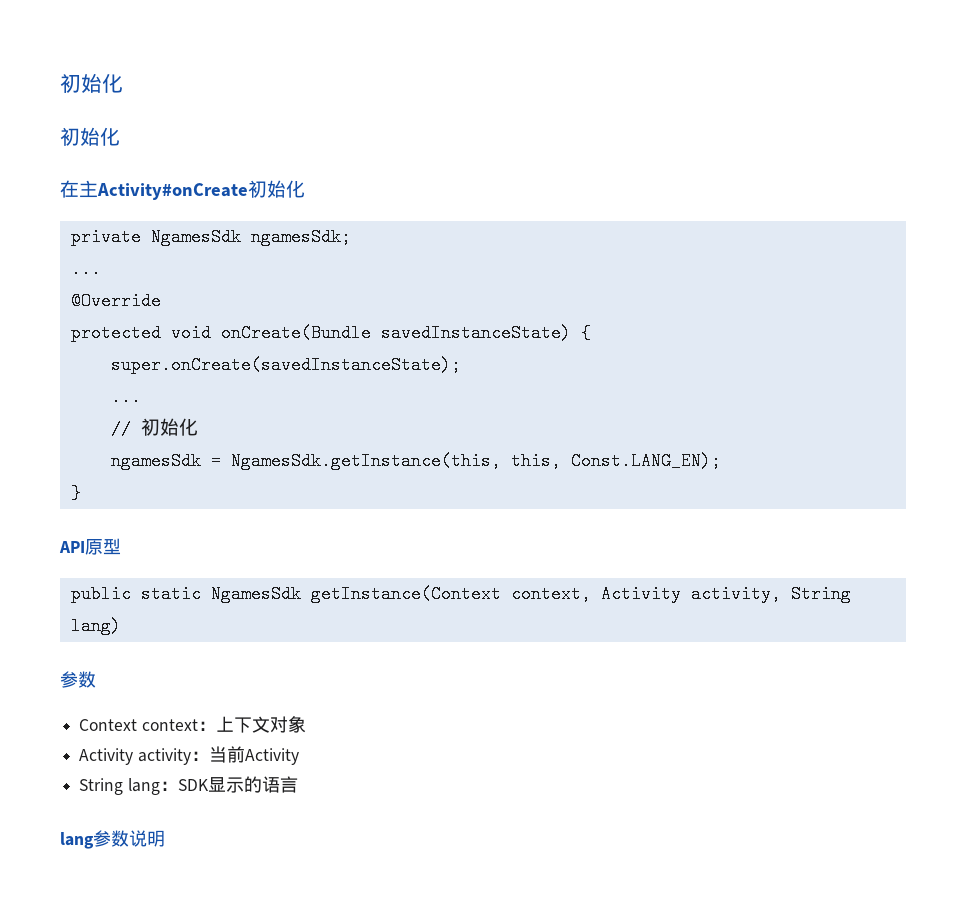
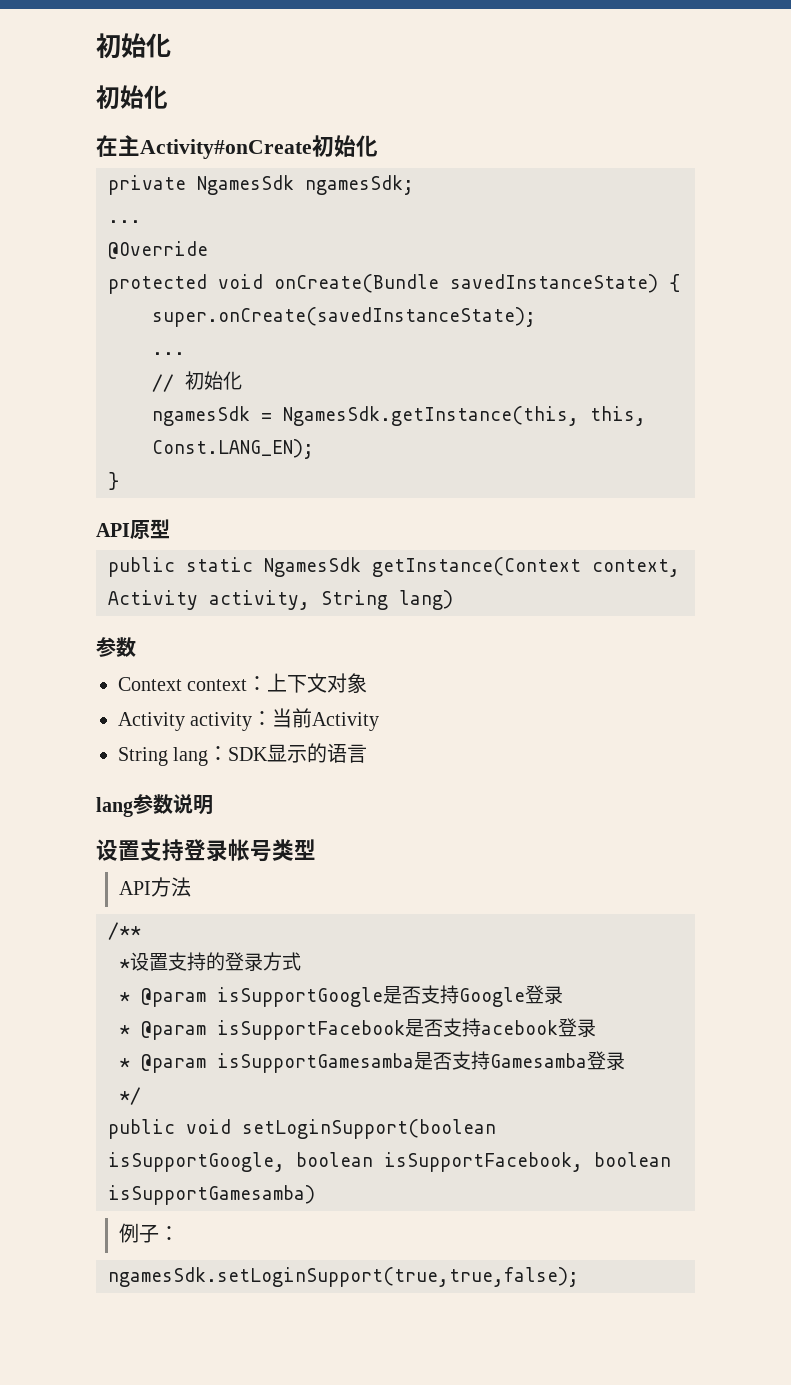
+ 设置支持登录帐号类型
+ API方法
+ /**
+ *设置支持的登录方式
+ * @param isSupportGoogle是否支持Google登录
+ * @param isSupportFacebook是否支持acebook登录
+ * @param isSupportGamesamba是否支持Gamesamba登录
+ */
+ public void setLoginSupport(boolean isSupportGoogle, boolean isSupportFacebook, boolean isSupportGamesamba)
+ 例子：
+ ngamesSdk.setLoginSupport(true,true,false);

